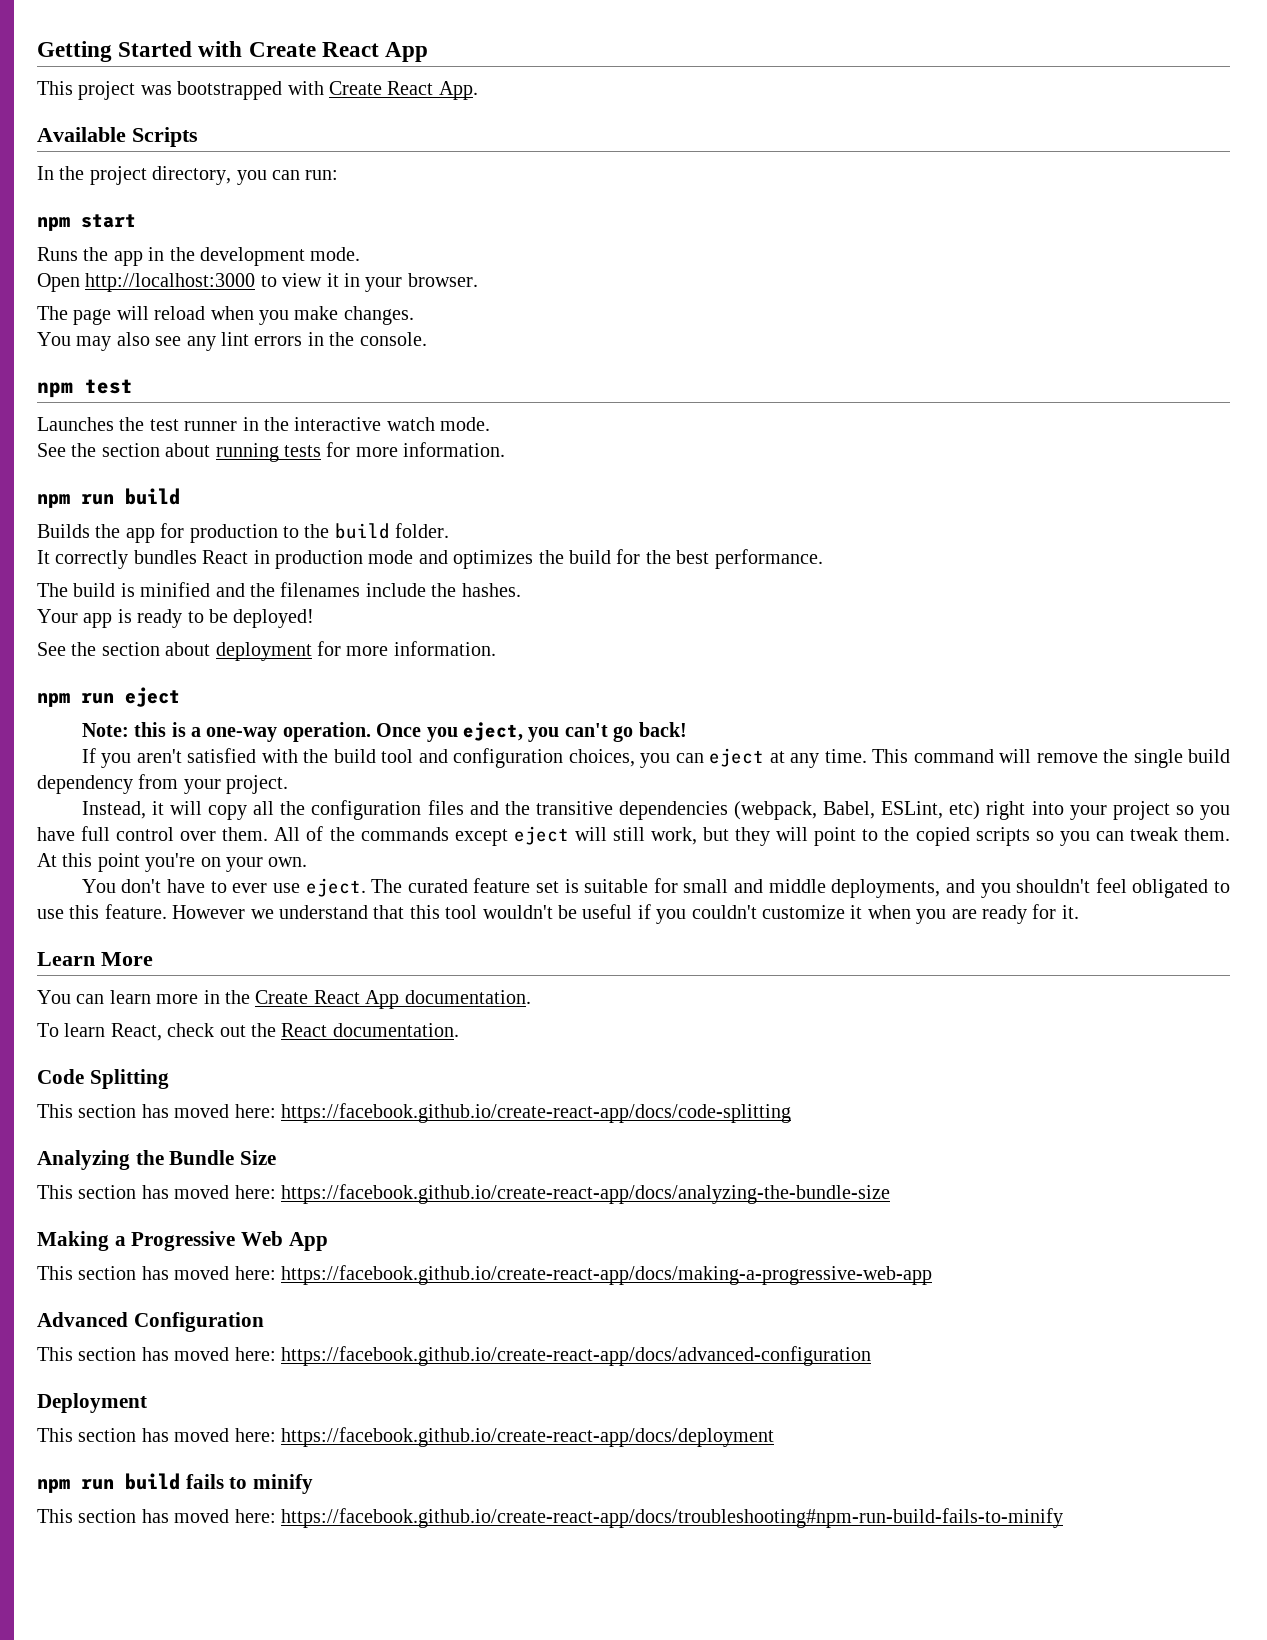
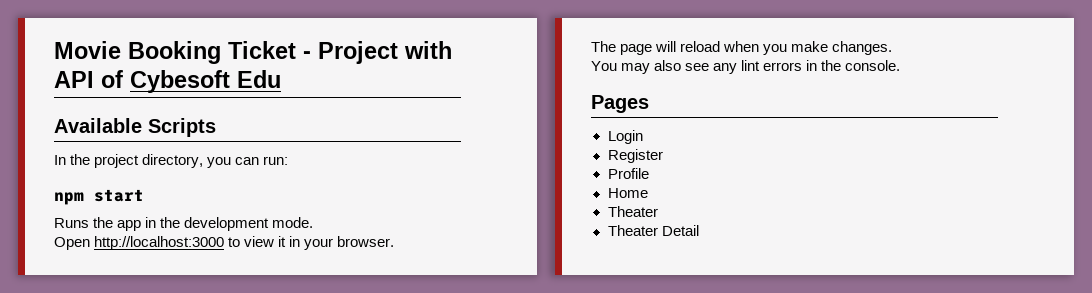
- Getting Started with Create React App
- This project was bootstrapped with Create React App.
+ Movie Booking Ticket - Project with API of Cybesoft Edu
- npm test
- Launches the test runner in the interactive watch mode.
- See the section about running tests for more information.
- npm run build
- Builds the app for production to the build folder.
- It correctly bundles React in production mode and optimizes the build for the best performance.
- The build is minified and the filenames include the hashes.
- Your app is ready to be deployed!
- See the section about deployment for more information.
- npm run eject
- Note: this is a one-way operation. Once you eject, you can't go back!
- If you aren't satisfied with the build tool and configuration choices, you can eject at any time. This command will remove the single build dependency from your project.
- Instead, it will copy all the configuration files and the transitive dependencies (webpack, Babel, ESLint, etc) right into your project so you have full control over them. All of the commands except eject will still work, but they will point to the copied scripts so you can tweak them. At this point you're on your own.
- You don't have to ever use eject. The curated feature set is suitable for small and middle deployments, and you shouldn't feel obligated to use this feature. However we understand that this tool wouldn't be useful if you couldn't customize it when you are ready for it.
- Learn More
- You can learn more in the Create React App documentation.
- To learn React, check out the React documentation.
- Code Splitting
- This section has moved here: https://facebook.github.io/create-react-app/docs/code-splitting
- Analyzing the Bundle Size
- This section has moved here: https://facebook.github.io/create-react-app/docs/analyzing-the-bundle-size
- Making a Progressive Web App
- This section has moved here: https://facebook.github.io/create-react-app/docs/making-a-progressive-web-app
- Advanced Configuration
- This section has moved here: https://facebook.github.io/create-react-app/docs/advanced-configuration
- Deployment
- This section has moved here: https://facebook.github.io/create-react-app/docs/deployment
- npm run build fails to minify
- This section has moved here: https://facebook.github.io/create-react-app/docs/troubleshooting#npm-run-build-fails-to-minify
+ Pages
+ Login
+ Register
+ Profile
+ Home
+ Theater
+ Theater Detail

